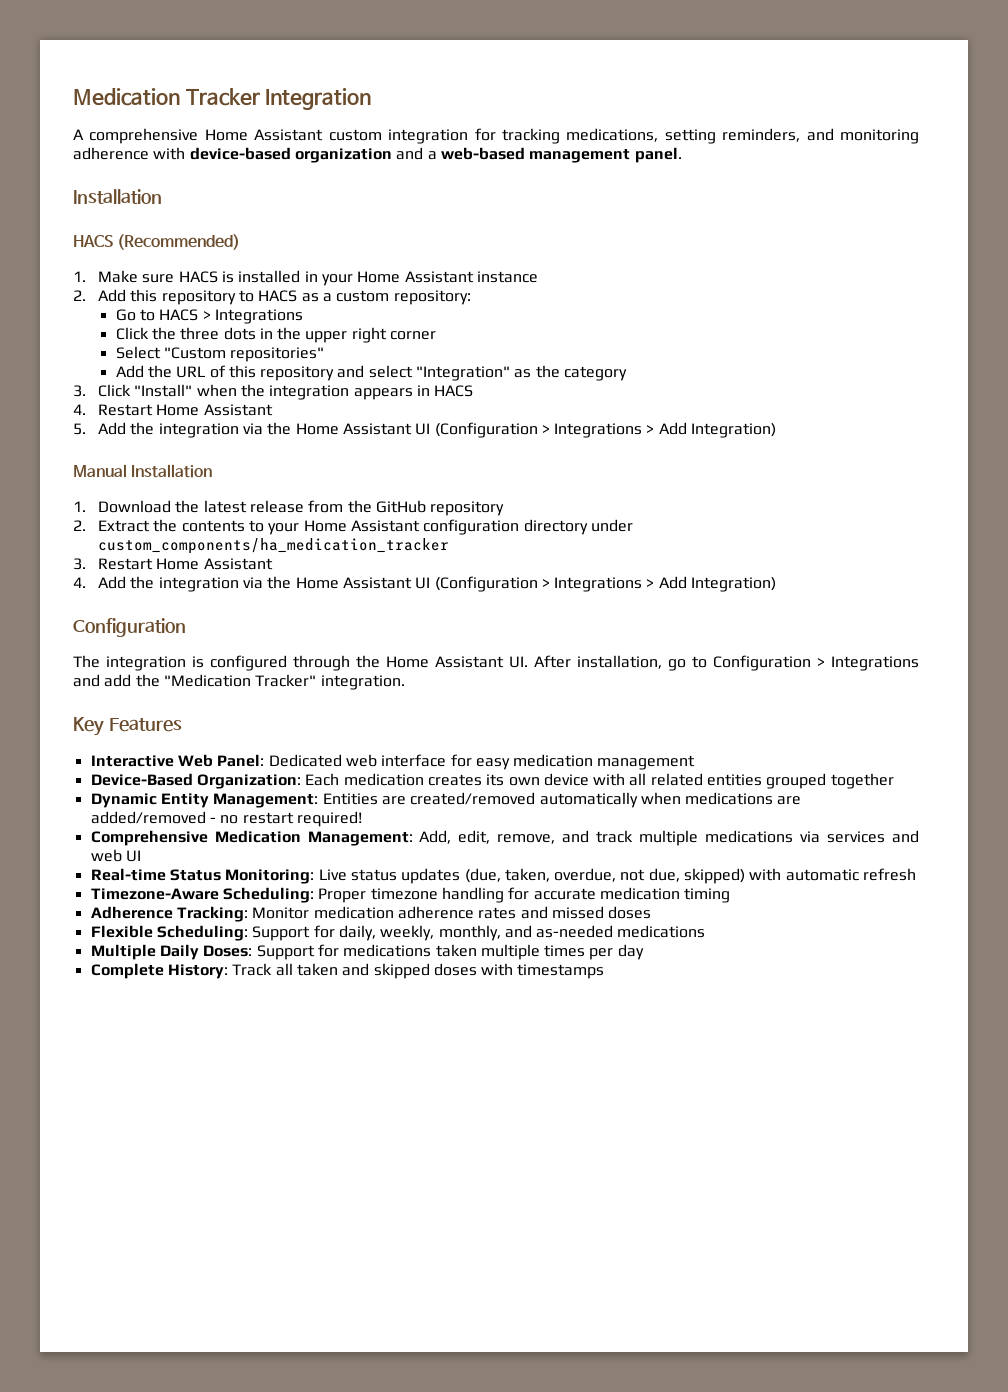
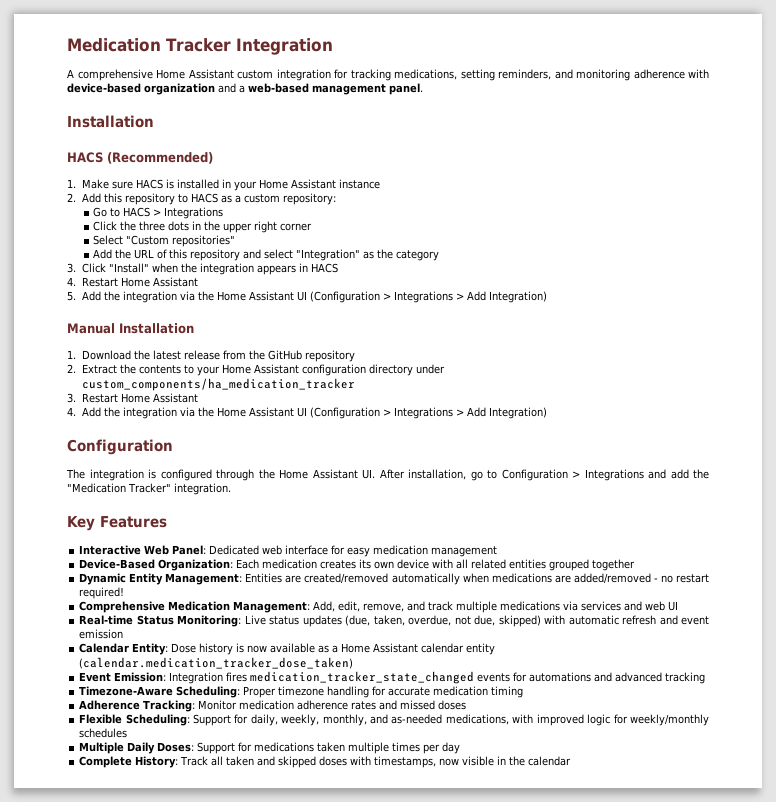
- Real-time Status Monitoring: Live status updates (due, taken, overdue, not due, skipped) with automatic refresh
+ Real-time Status Monitoring: Live status updates (due, taken, overdue, not due, skipped) with automatic refresh and event emission
+ Calendar Entity: Dose history is now available as a Home Assistant calendar entity (calendar.medication_tracker_dose_taken)
+ Event Emission: Integration fires medication_tracker_state_changed events for automations and advanced tracking
- Flexible Scheduling: Support for daily, weekly, monthly, and as-needed medications
+ Flexible Scheduling: Support for daily, weekly, monthly, and as-needed medications, with improved logic for weekly/monthly schedules
- Complete History: Track all taken and skipped doses with timestamps
+ Complete History: Track all taken and skipped doses with timestamps, now visible in the calendar

